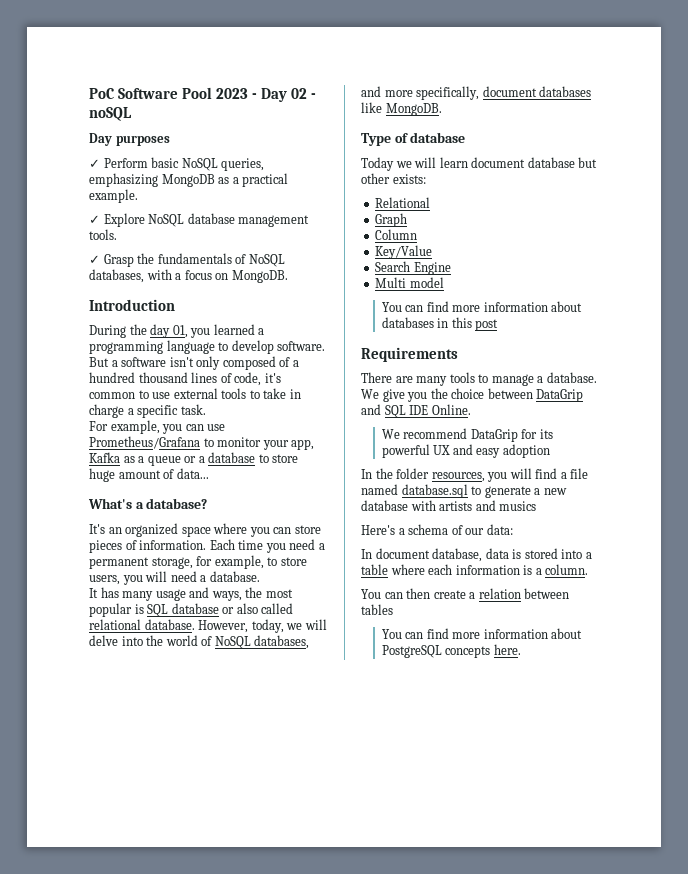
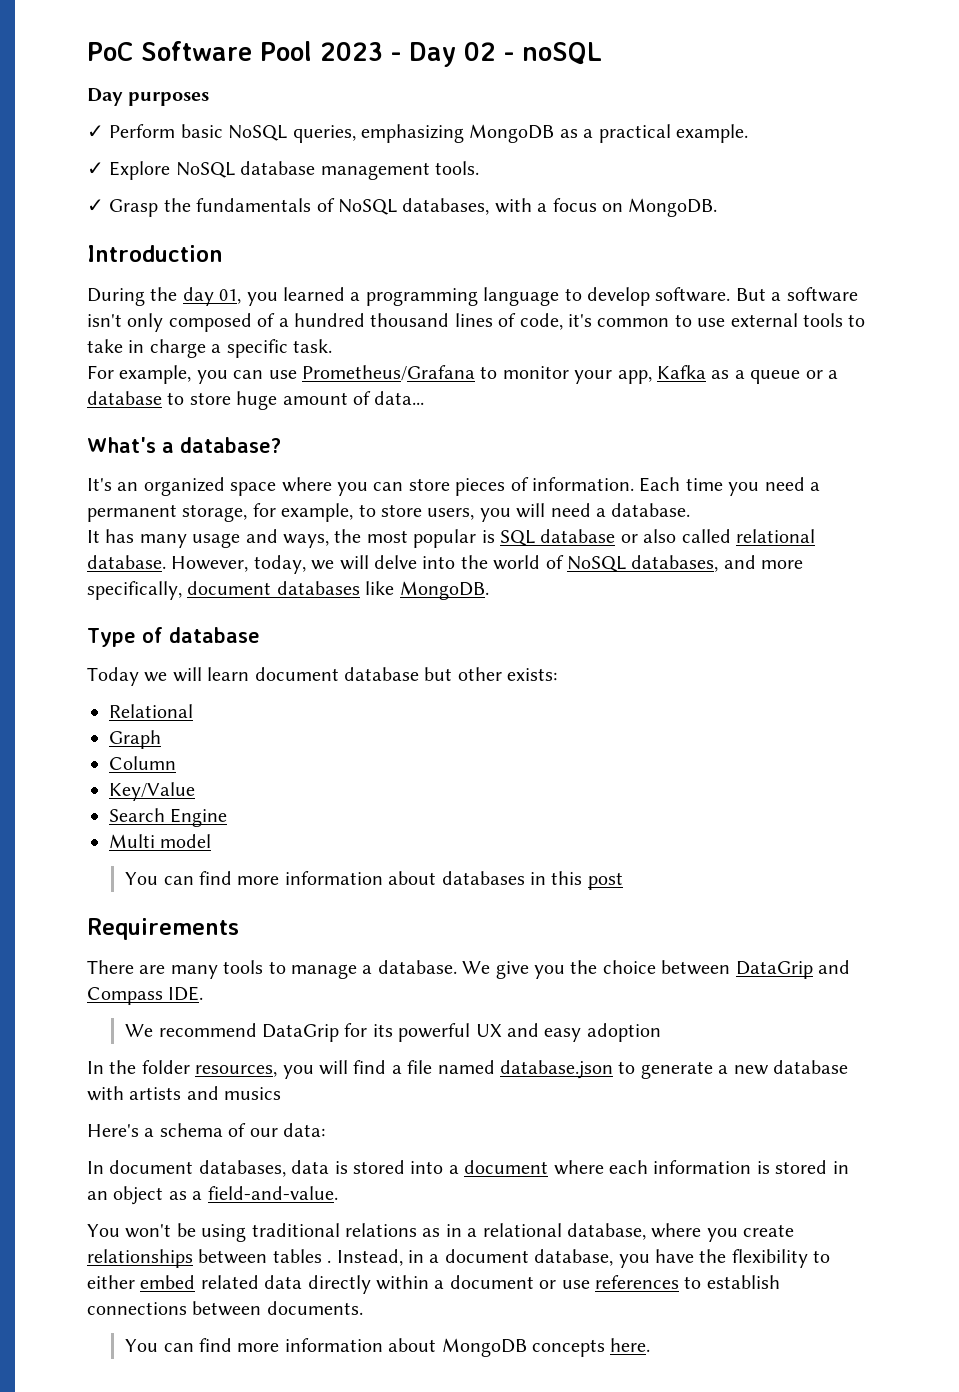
- We give you the choice between DataGrip and SQL IDE Online.
+ We give you the choice between DataGrip and Compass IDE.
- In the folder resources, you will find a file named database.sql to generate a new database with artists and musics
+ In the folder resources, you will find a file named database.json to generate a new database with artists and musics
- In document database, data is stored into a table where each information is a column.
- You can then create a relation between tables
- You can find more information about PostgreSQL concepts here.
+ In document databases, data is stored into a document where each information is stored in an object as a field-and-value.
+ You won't be using traditional relations as in a relational database, where you create relationships between tables . Instead, in a document database, you have the flexibility to either embed related data directly within a document or use references to establish connections between documents.
+ You can find more information about MongoDB concepts here.

